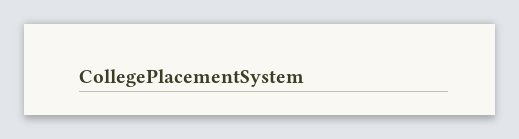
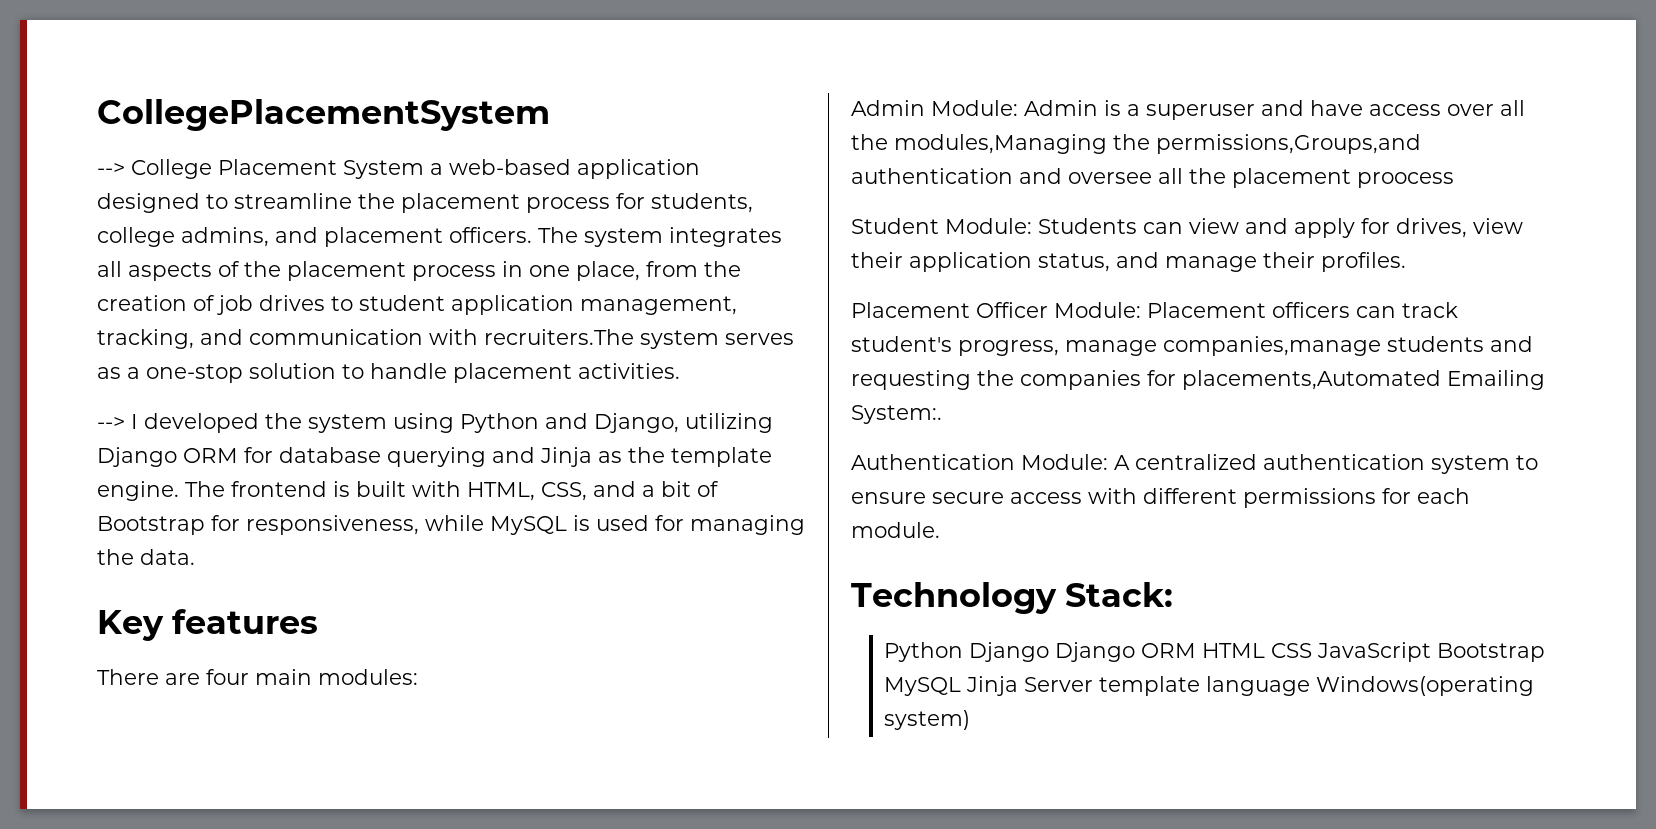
+ --> College Placement System a web-based application designed to streamline the placement process for students, college admins, and placement officers. The system integrates all aspects of the placement process in one place, from the creation of job drives to student application management, tracking, and communication with recruiters.The system serves as a one-stop solution to handle placement activities.
+ --> I developed the system using Python and Django, utilizing Django ORM for database querying and Jinja as the template engine. The frontend is built with HTML, CSS, and a bit of Bootstrap for responsiveness, while MySQL is used for managing the data.
+ Key features
+ There are four main modules:
+ Admin Module: Admin is a superuser and have access over all the modules,Managing the permissions,Groups,and authentication and oversee all the placement proocess
+ Student Module: Students can view and apply for drives, view their application status, and manage their profiles.
+ Placement Officer Module: Placement officers can track student's progress, manage companies,manage students and requesting the companies for placements,Automated Emailing System:.
+ Authentication Module: A centralized authentication system to ensure secure access with different permissions for each module.
+ Technology Stack:
+ Python Django Django ORM HTML CSS JavaScript Bootstrap MySQL Jinja Server template language Windows(operating system)

